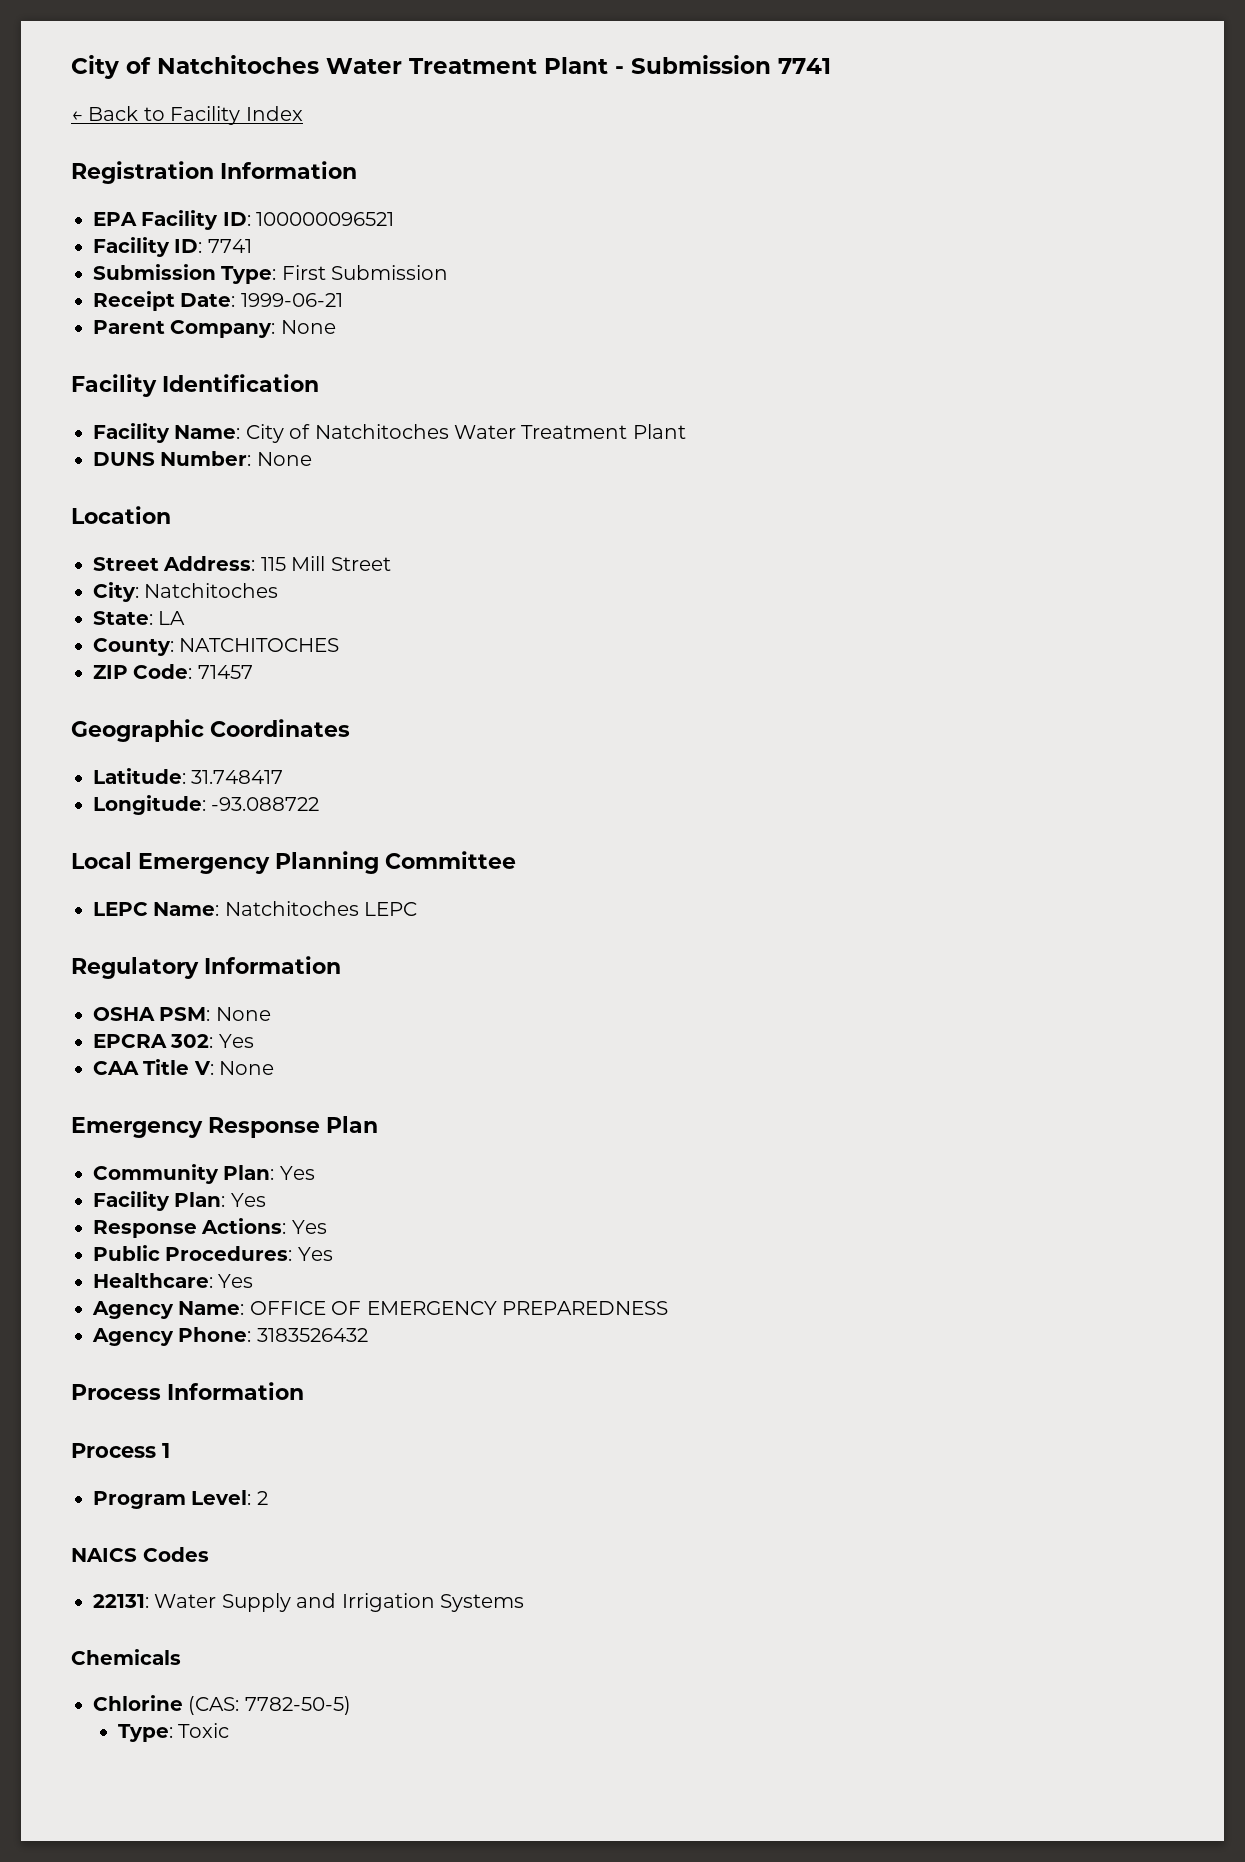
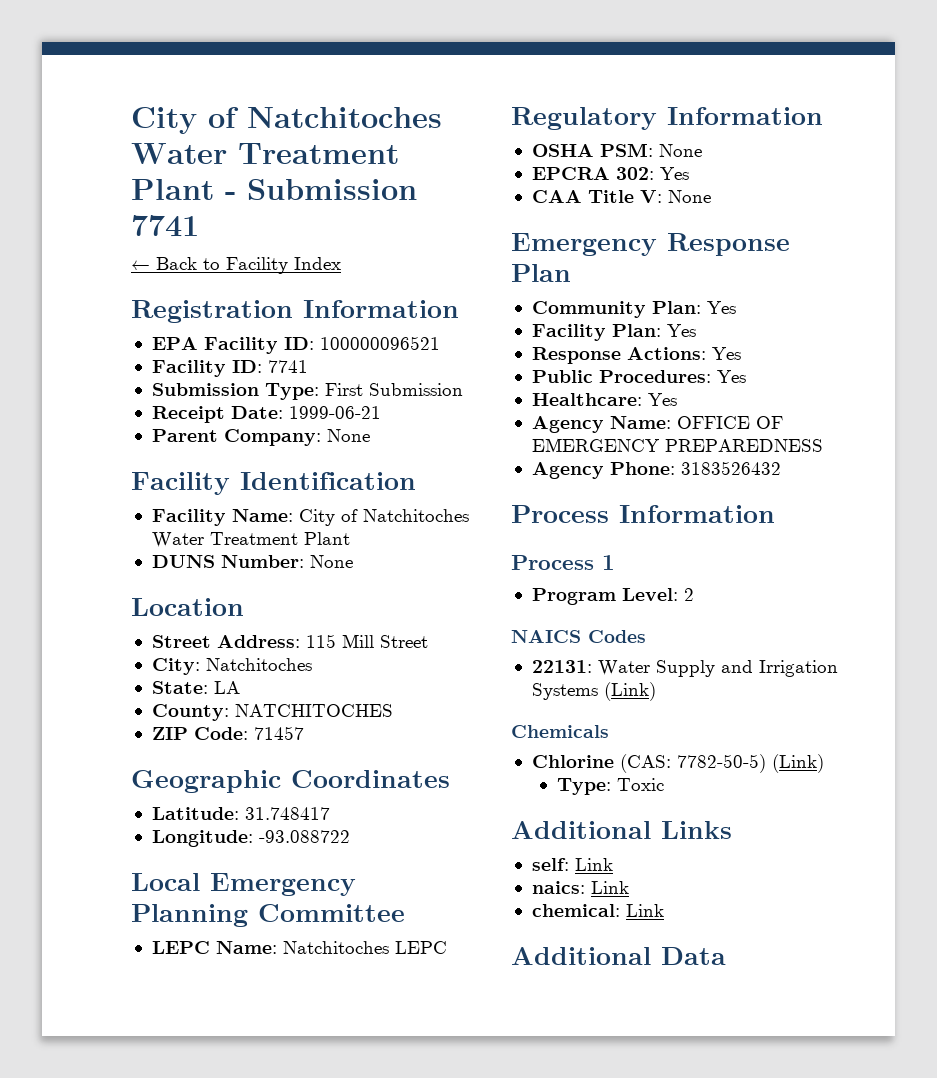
- 22131: Water Supply and Irrigation Systems
+ 22131: Water Supply and Irrigation Systems (Link)
- Chlorine (CAS: 7782-50-5)
+ Chlorine (CAS: 7782-50-5) (Link)
+ Additional Links
+ self: Link
+ naics: Link
+ chemical: Link
+ Additional Data

